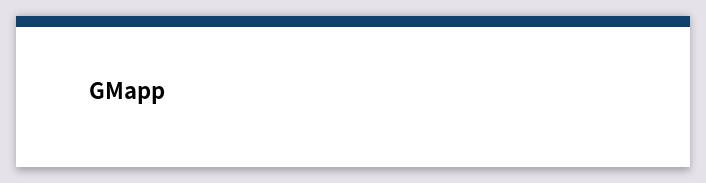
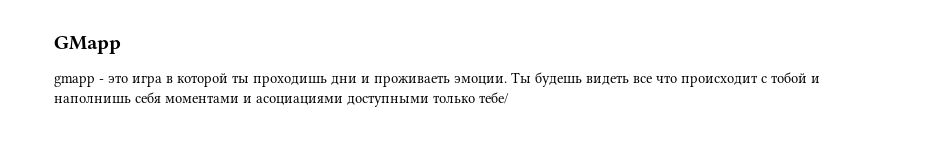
+ gmapp - это игра в которой ты проходишь дни и проживаеть эмоции. Ты будешь видеть все что происходит с тобой и наполнишь себя моментами и асоциациями доступными только тебе/

